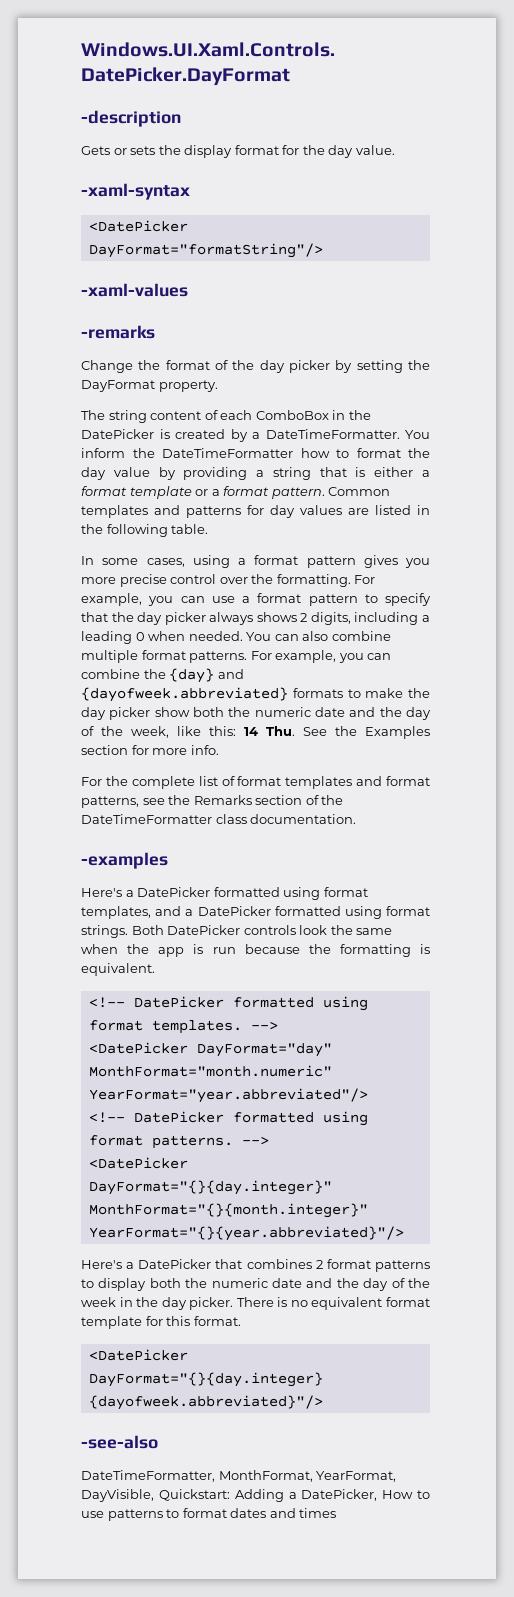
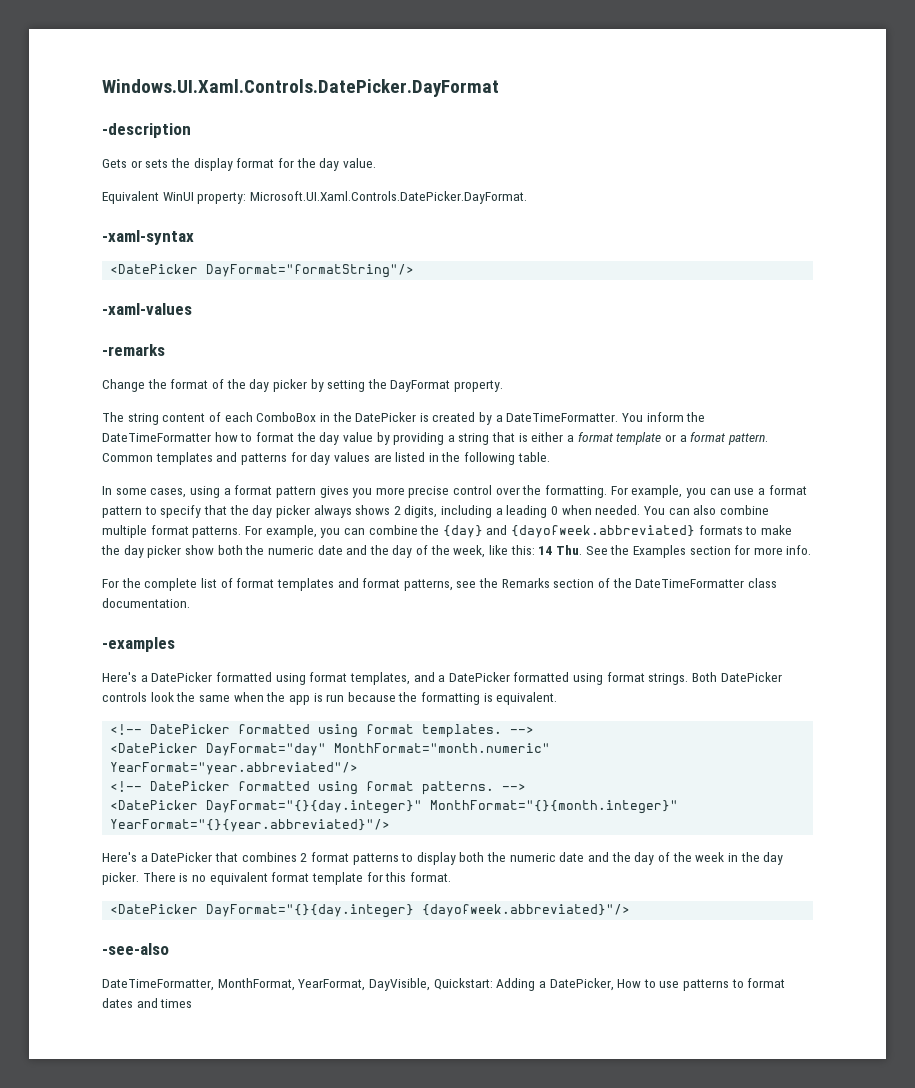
+ Equivalent WinUI property: Microsoft.UI.Xaml.Controls.DatePicker.DayFormat.

